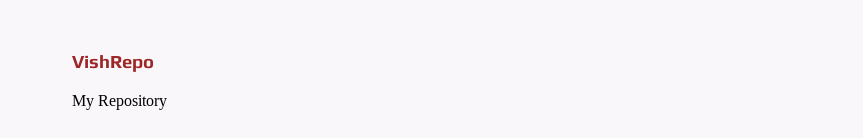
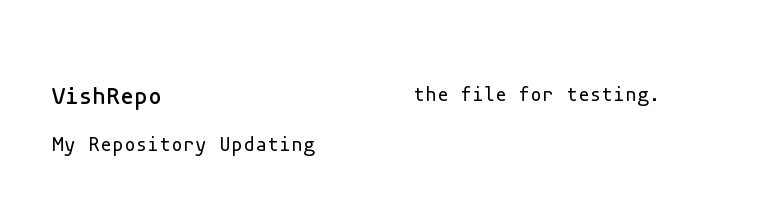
- My Repository
+ My Repository Updating the file for testing.

